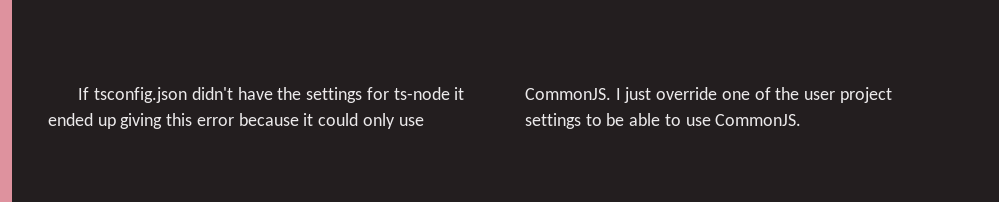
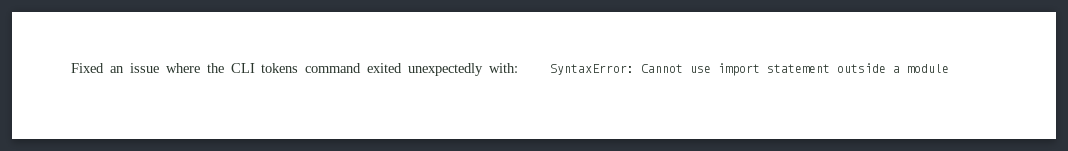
- If tsconfig.json didn't have the settings for ts-node it ended up giving this error because it could only use CommonJS. I just override one of the user project settings to be able to use CommonJS.
+ Fixed an issue where the CLI tokens command exited unexpectedly with: SyntaxError: Cannot use import statement outside a module

